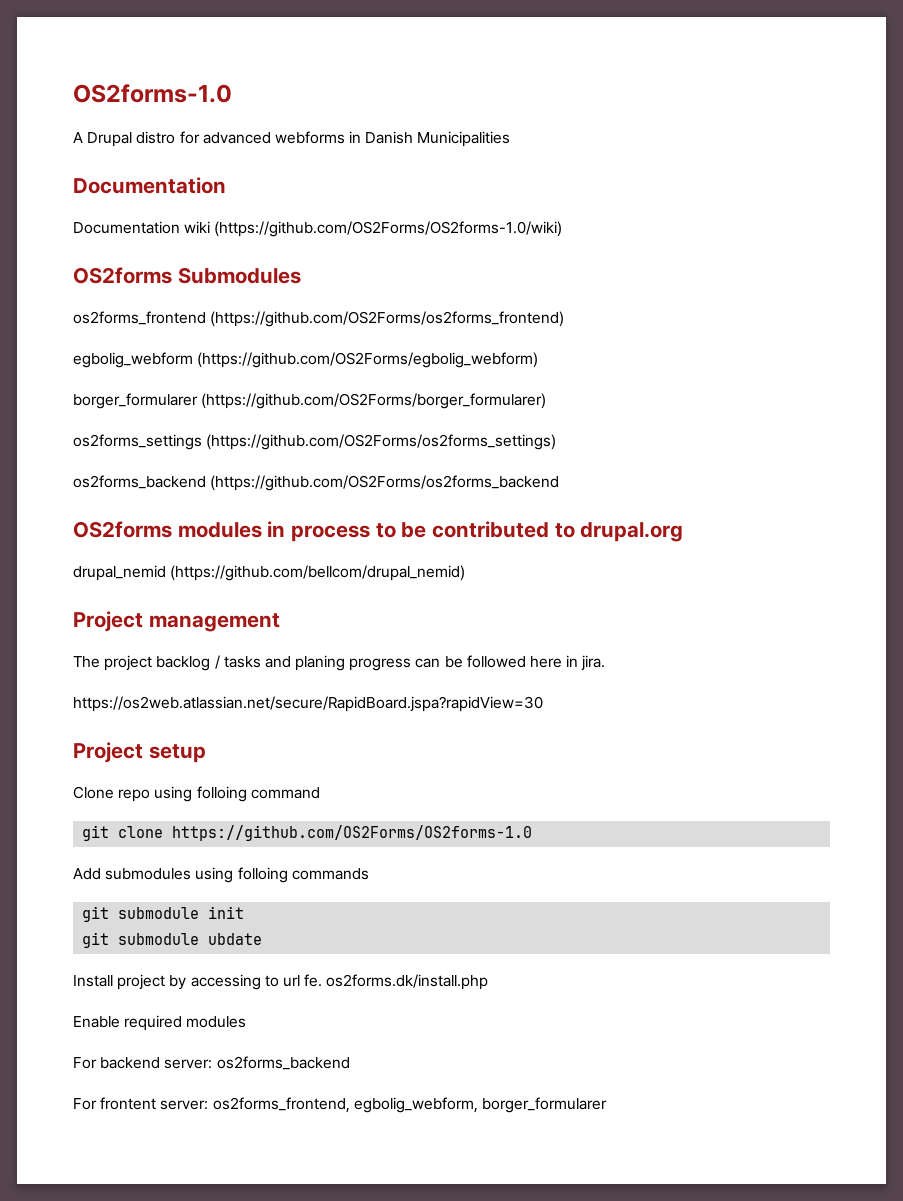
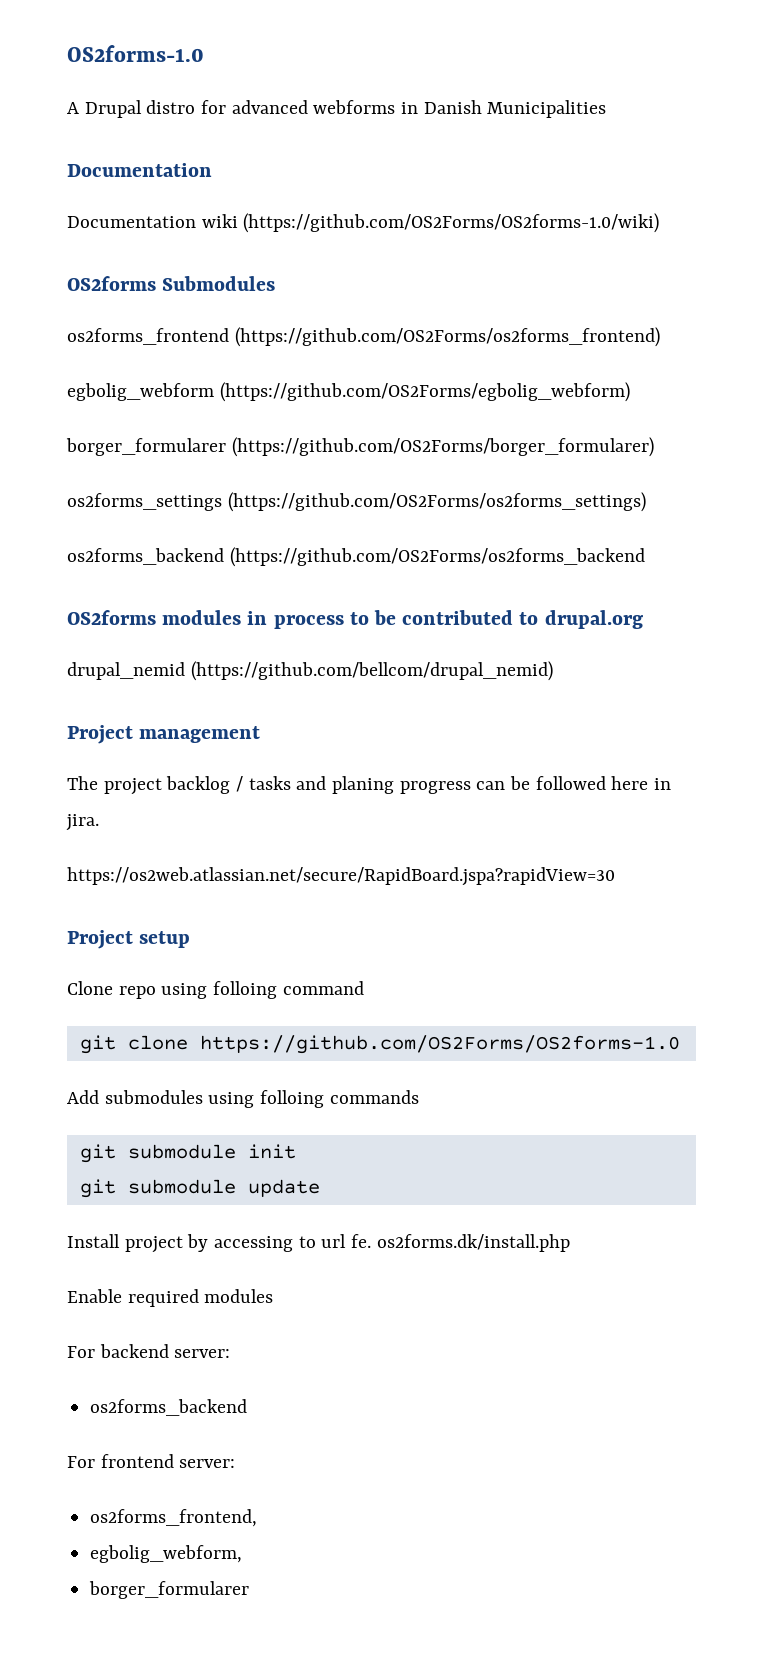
- git submodule ubdate
+ git submodule update
- For backend server: os2forms_backend
+ For backend server:
+ os2forms_backend
- For frontent server: os2forms_frontend, egbolig_webform, borger_formularer
+ For frontend server:
+ os2forms_frontend,
+ egbolig_webform,
+ borger_formularer

